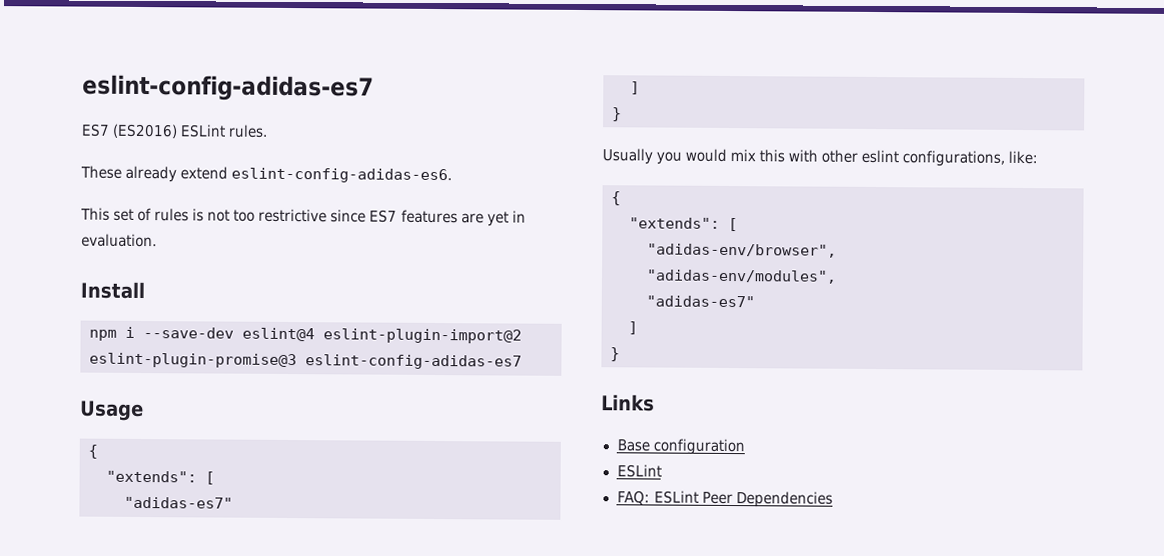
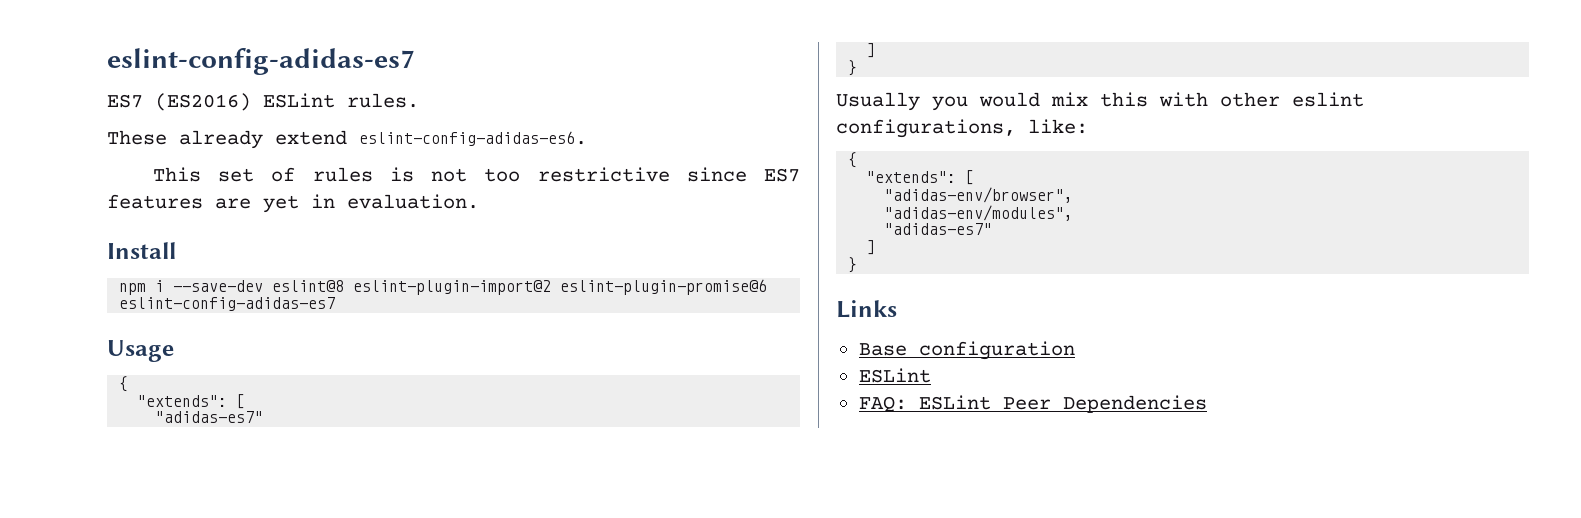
- npm i --save-dev eslint@4 eslint-plugin-import@2 eslint-plugin-promise@3 eslint-config-adidas-es7
+ npm i --save-dev eslint@8 eslint-plugin-import@2 eslint-plugin-promise@6 eslint-config-adidas-es7

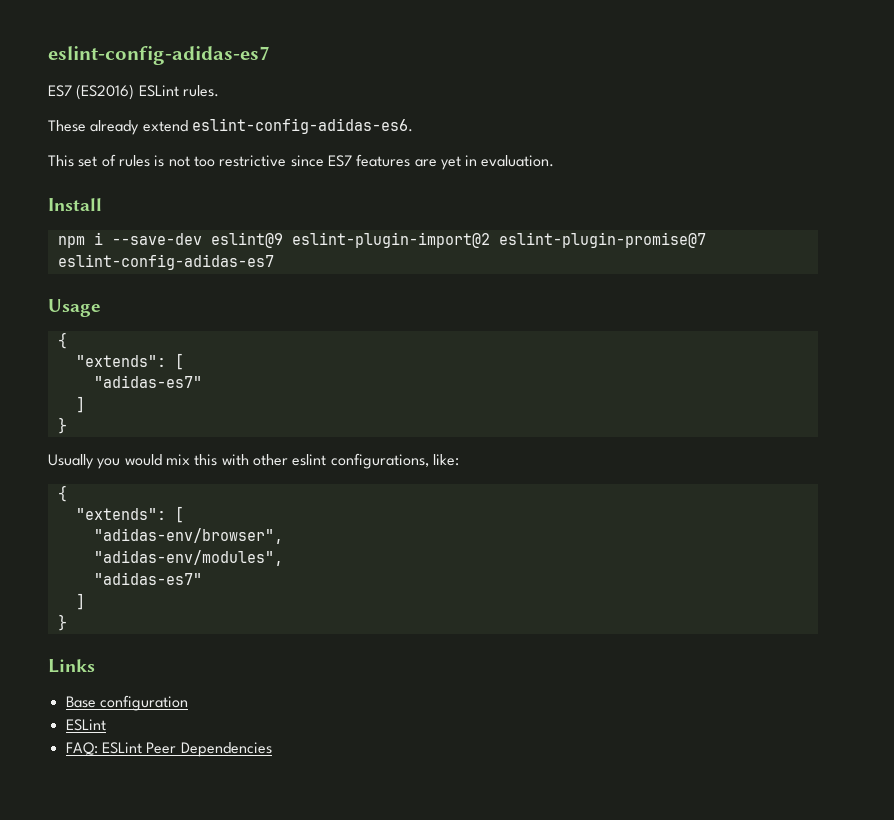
- npm i --save-dev eslint@8 eslint-plugin-import@2 eslint-plugin-promise@6 eslint-config-adidas-es7
+ npm i --save-dev eslint@9 eslint-plugin-import@2 eslint-plugin-promise@7 eslint-config-adidas-es7

